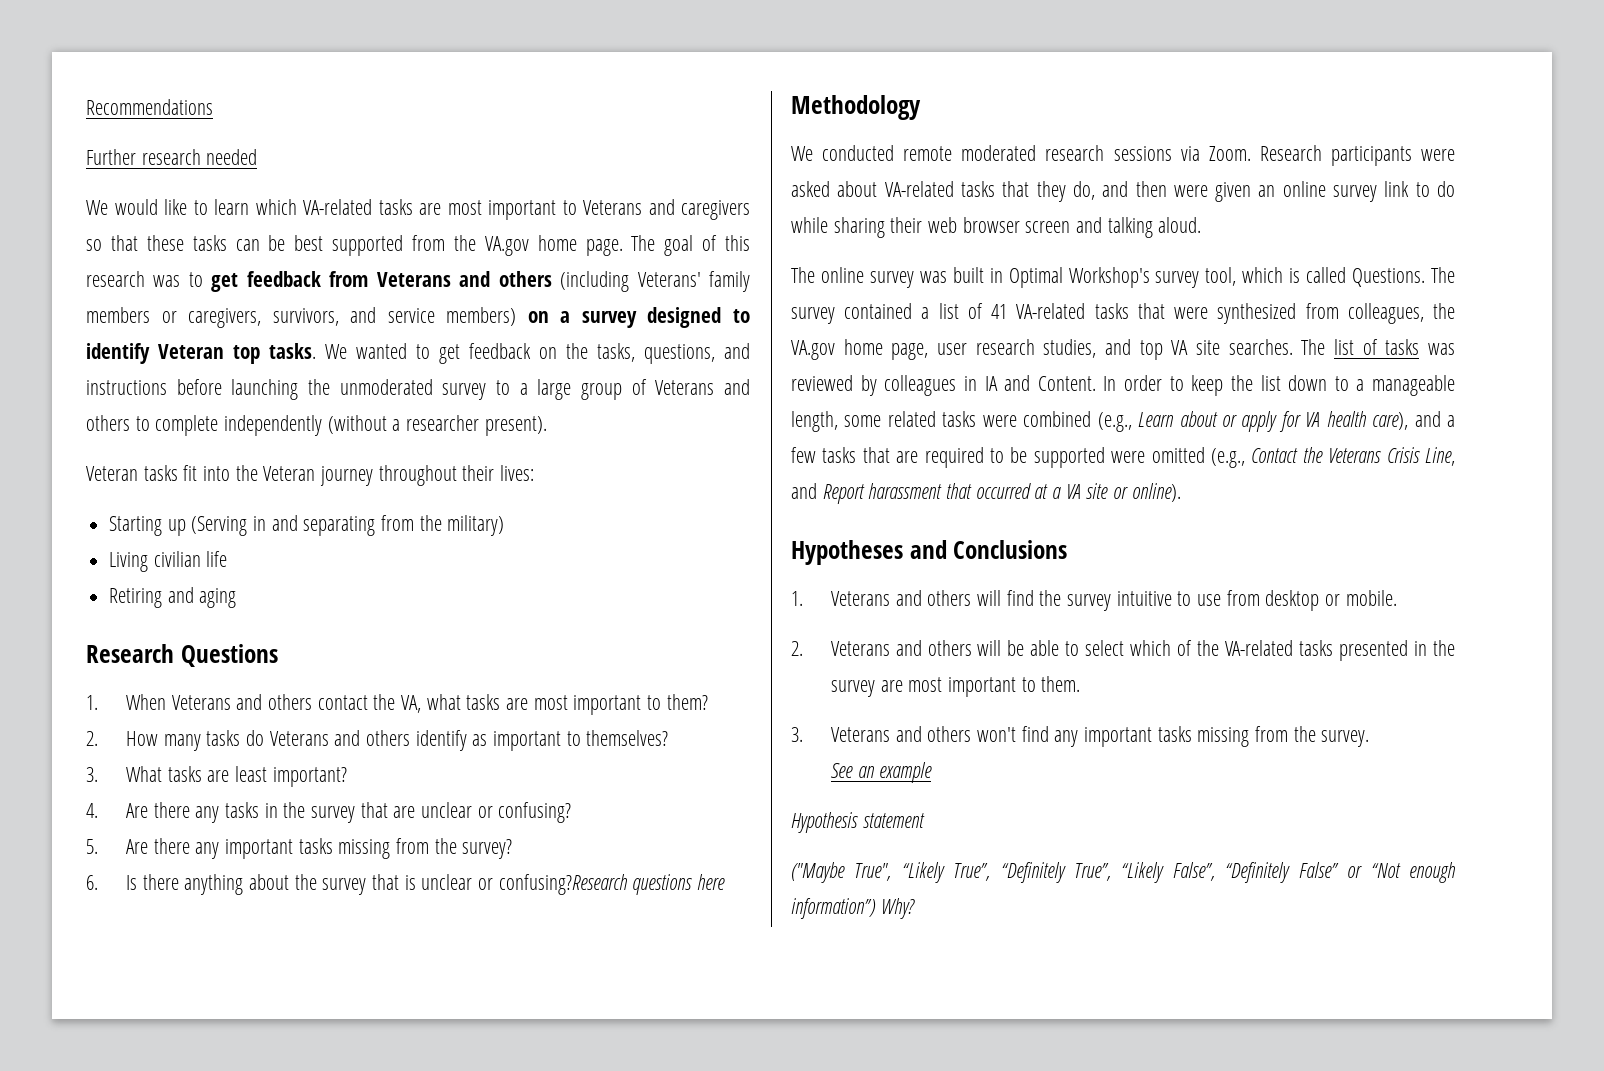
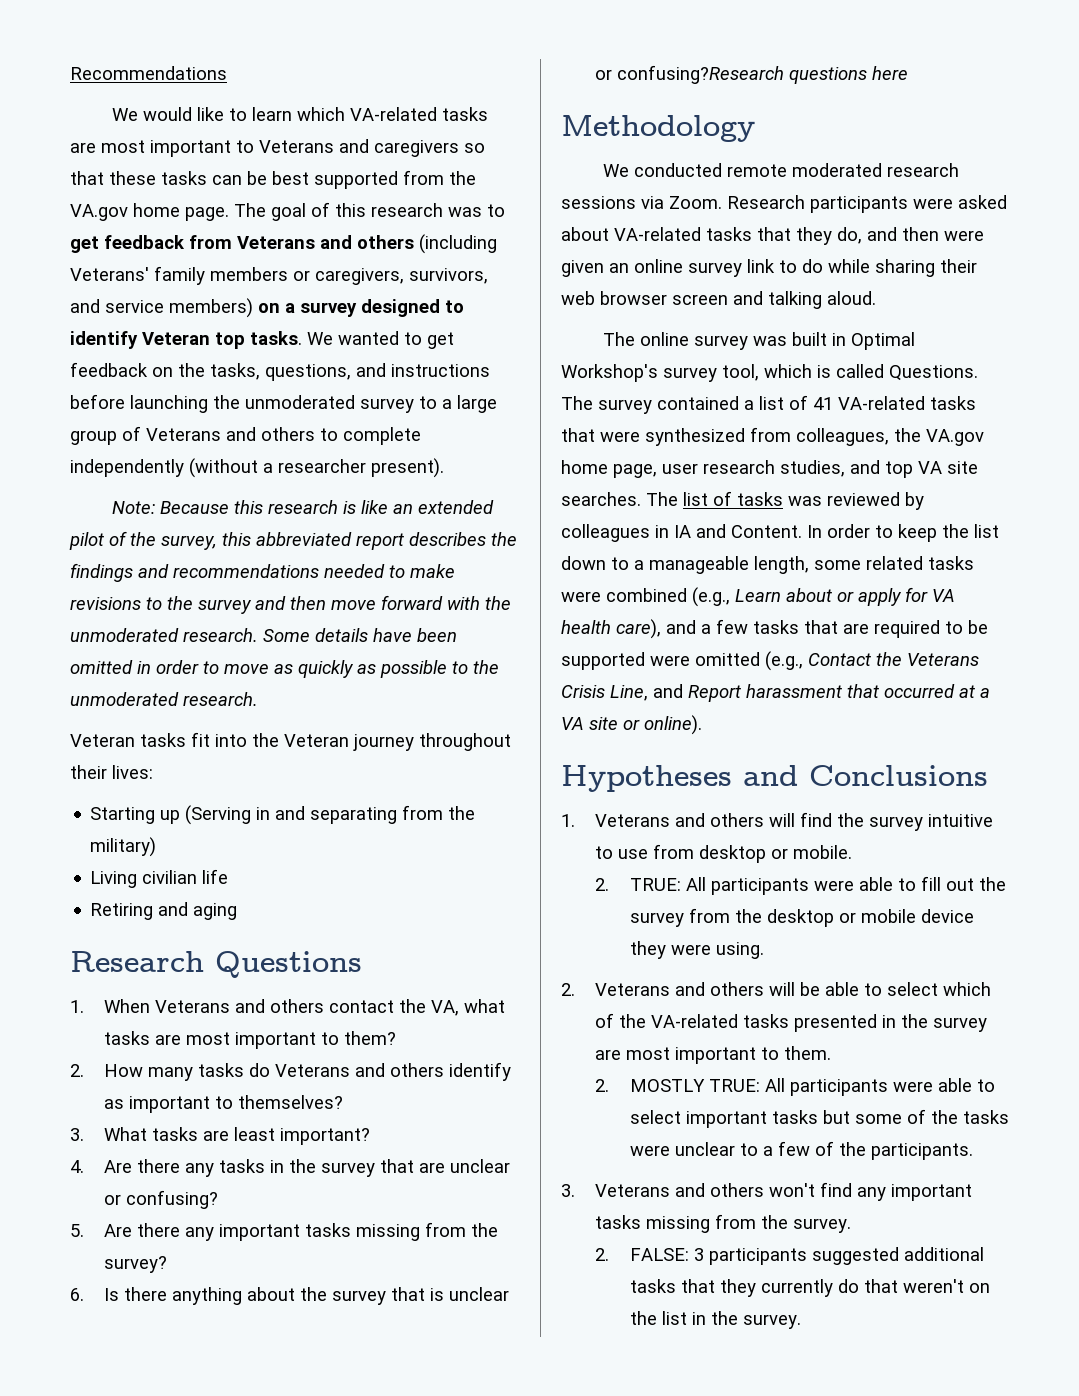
- Further research needed
+ Note: Because this research is like an extended pilot of the survey, this abbreviated report describes the findings and recommendations needed to make revisions to the survey and then move forward with the unmoderated research. Some details have been omitted in order to move as quickly as possible to the unmoderated research.
+ 2. TRUE: All participants were able to fill out the survey from the desktop or mobile device they were using.
+ 2. MOSTLY TRUE: All participants were able to select important tasks but some of the tasks were unclear to a few of the participants.
- See an example
- Hypothesis statement
- ("Maybe True", “Likely True”, “Definitely True”, “Likely False”, “Definitely False” or “Not enough information”) Why?
+ 2. FALSE: 3 participants suggested additional tasks that they currently do that weren't on the list in the survey.

